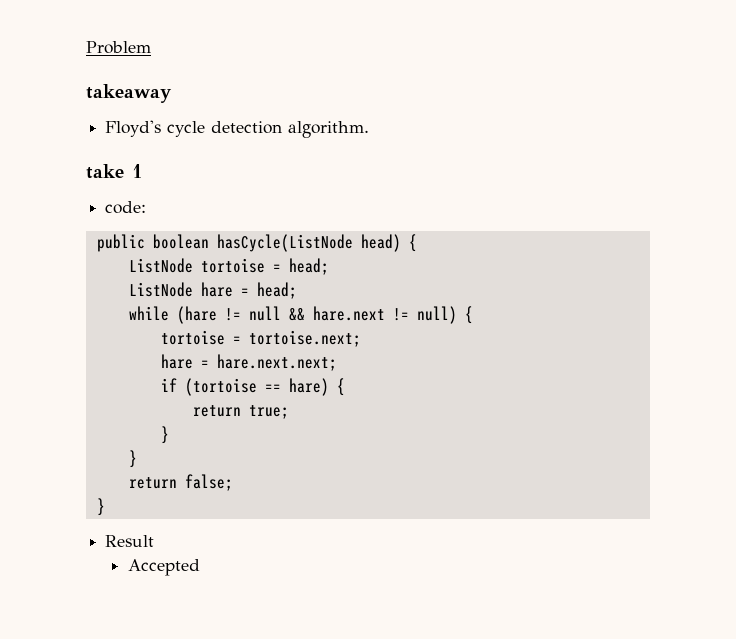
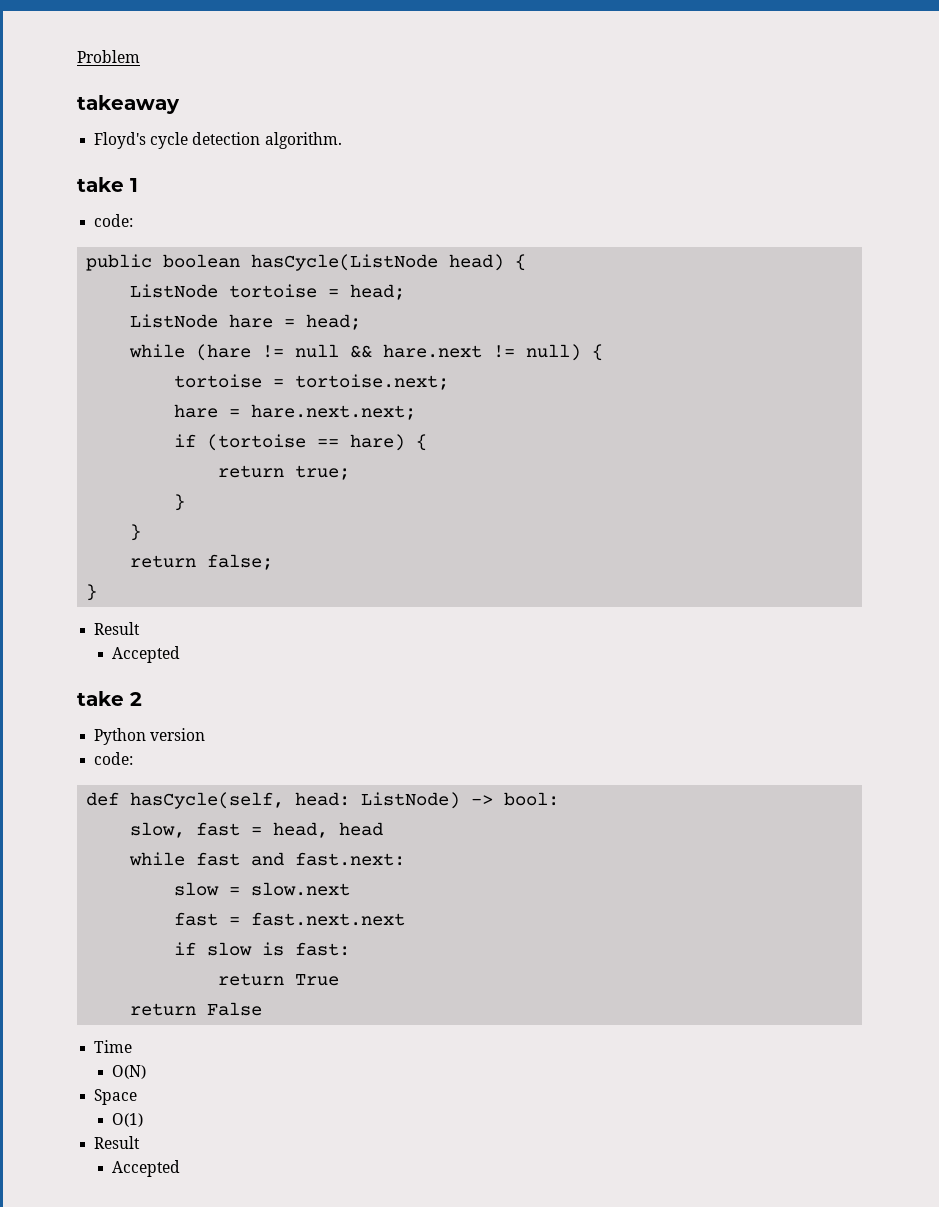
+ take 2
+ Python version
+ code:
+ def hasCycle(self, head: ListNode) -> bool:
+ slow, fast = head, head
+ while fast and fast.next:
+ slow = slow.next
+ fast = fast.next.next
+ if slow is fast:
+ return True
+ return False
+ Time
+ O(N)
+ Space
+ O(1)
+ Result
+ Accepted

